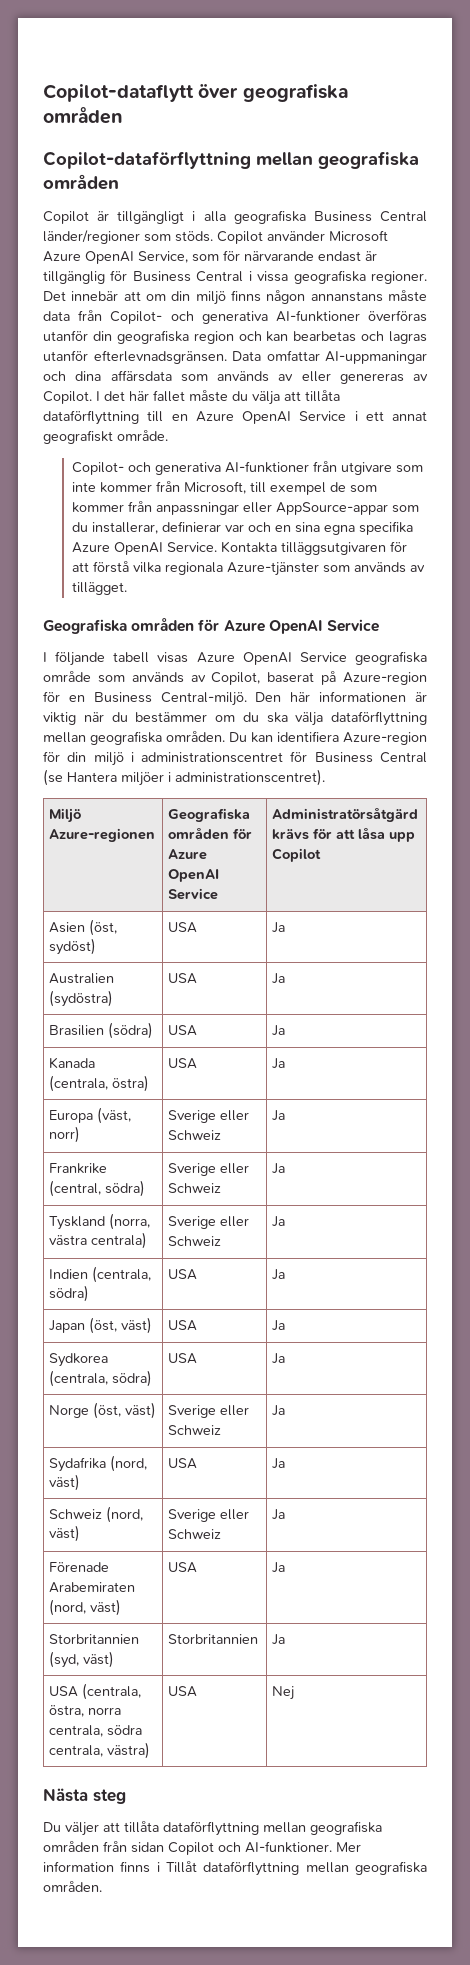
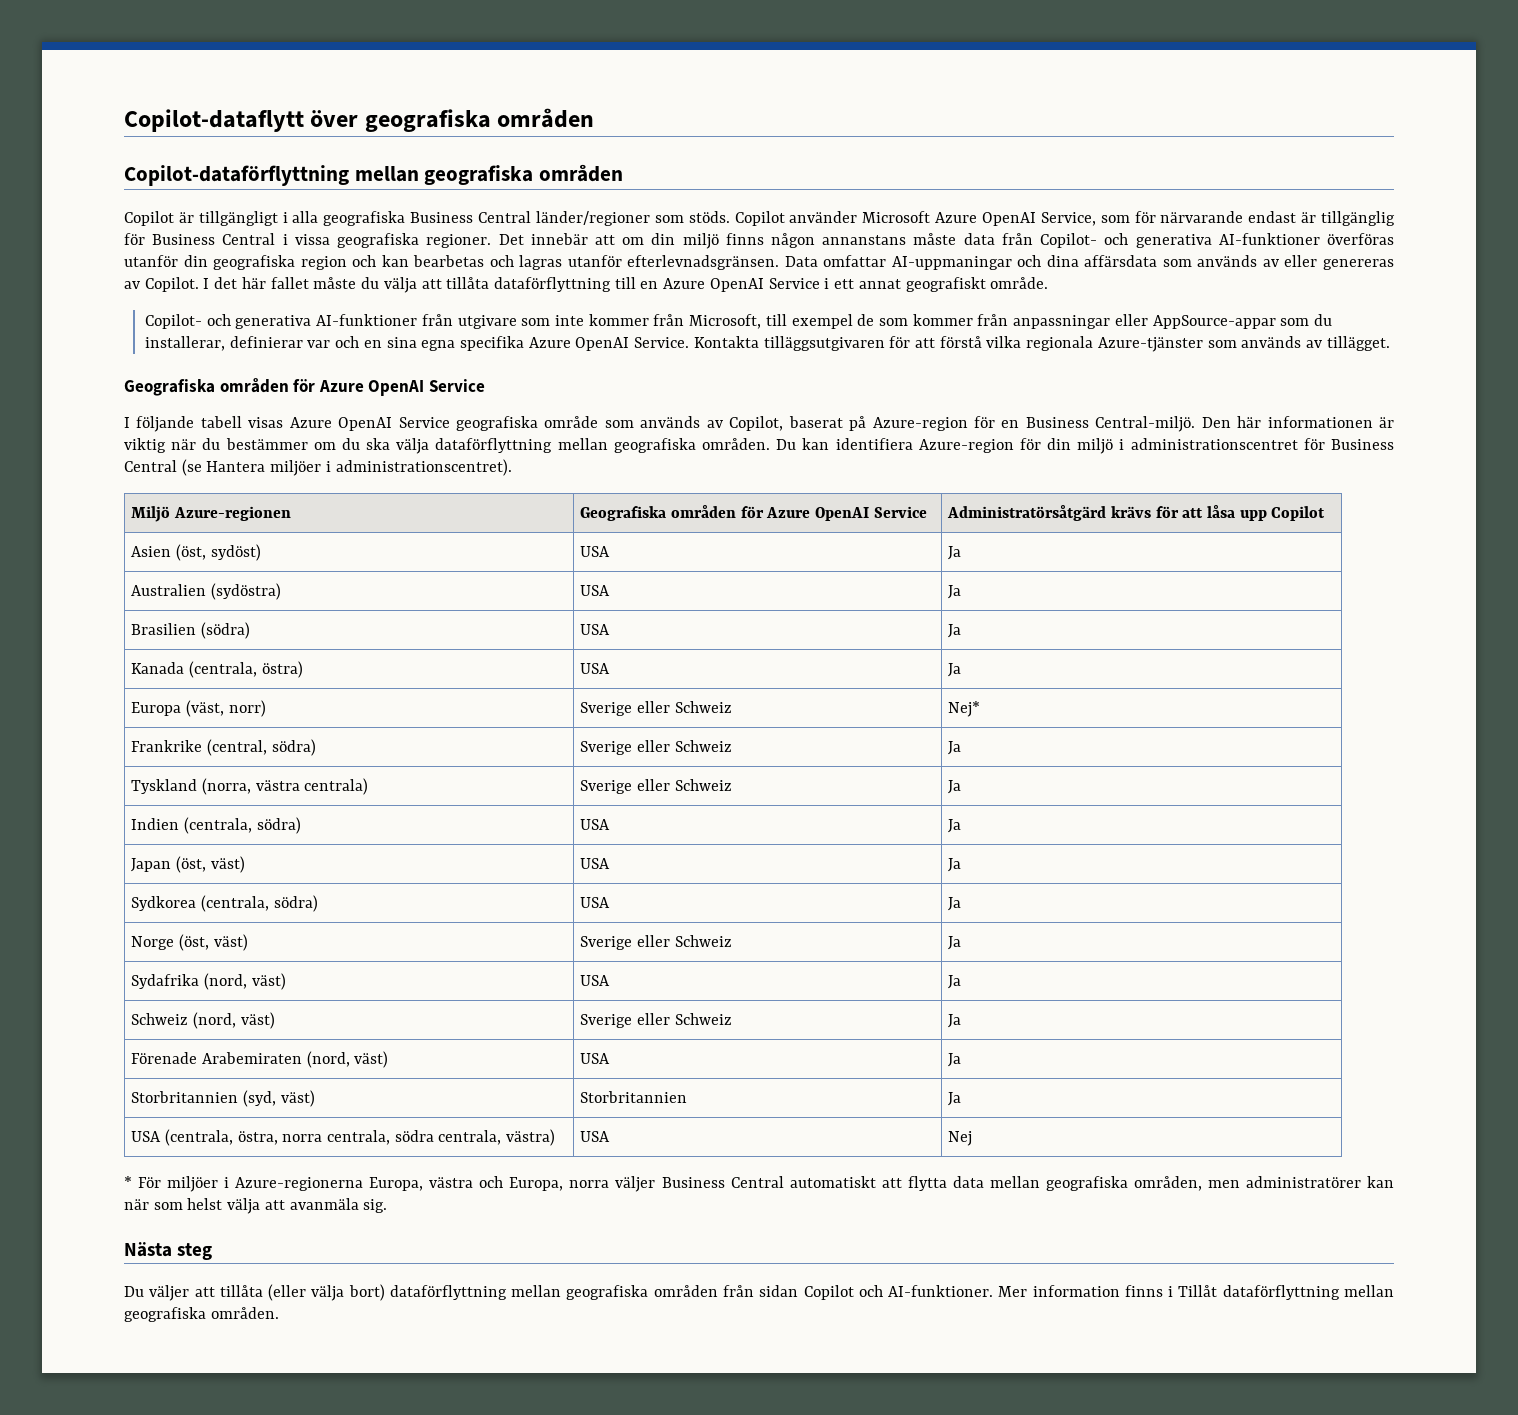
- Europa (väst, norr) | Sverige eller Schweiz | Ja
+ Europa (väst, norr) | Sverige eller Schweiz | Nej*
+ * För miljöer i Azure-regionerna Europa, västra och Europa, norra väljer Business Central automatiskt att flytta data mellan geografiska områden, men administratörer kan när som helst välja att avanmäla sig.
- Du väljer att tillåta dataförflyttning mellan geografiska områden från sidan Copilot och AI-funktioner.
+ Du väljer att tillåta (eller välja bort) dataförflyttning mellan geografiska områden från sidan Copilot och AI-funktioner.

